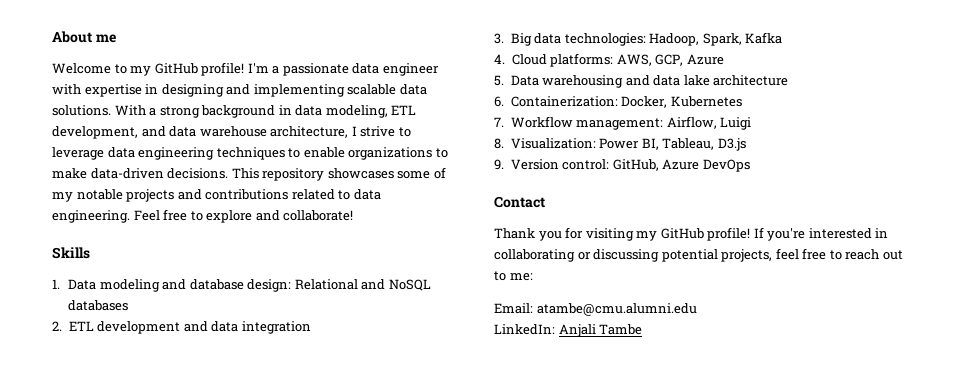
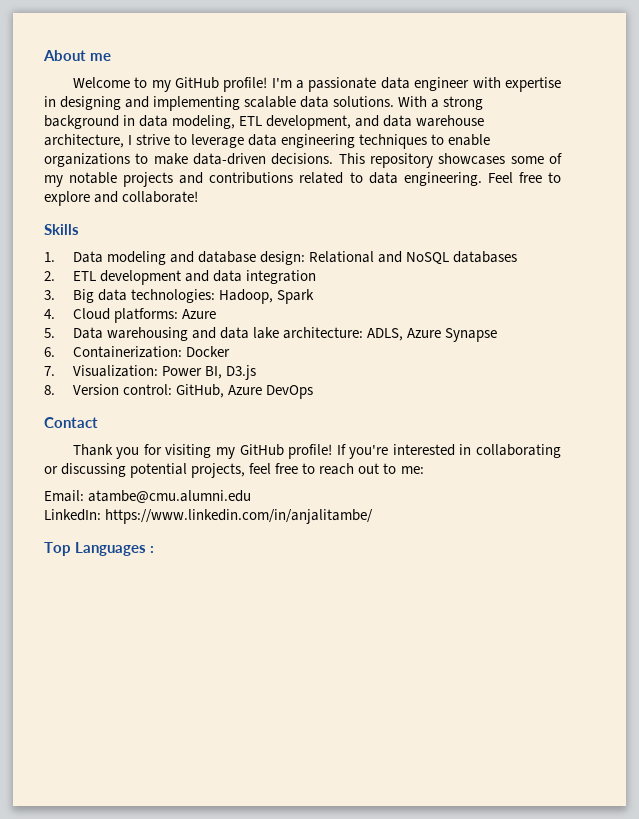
- 3. Big data technologies: Hadoop, Spark, Kafka
+ 3. Big data technologies: Hadoop, Spark
- 4. Cloud platforms: AWS, GCP, Azure
+ 4. Cloud platforms: Azure
- 5. Data warehousing and data lake architecture
- 6. Containerization: Docker, Kubernetes
- 7. Workflow management: Airflow, Luigi
- 8. Visualization: Power BI, Tableau, D3.js
+ 5. Data warehousing and data lake architecture: ADLS, Azure Synapse
+ 6. Containerization: Docker
+ 7. Visualization: Power BI, D3.js
- 9. Version control: GitHub, Azure DevOps
+ 8. Version control: GitHub, Azure DevOps
- LinkedIn: Anjali Tambe
+ LinkedIn: https://www.linkedin.com/in/anjalitambe/
+ Top Languages :

